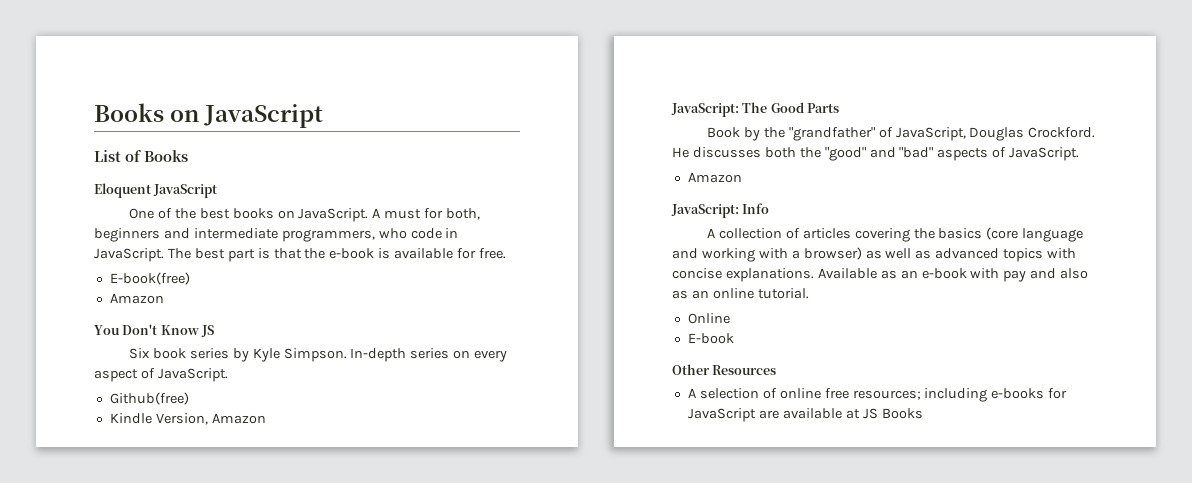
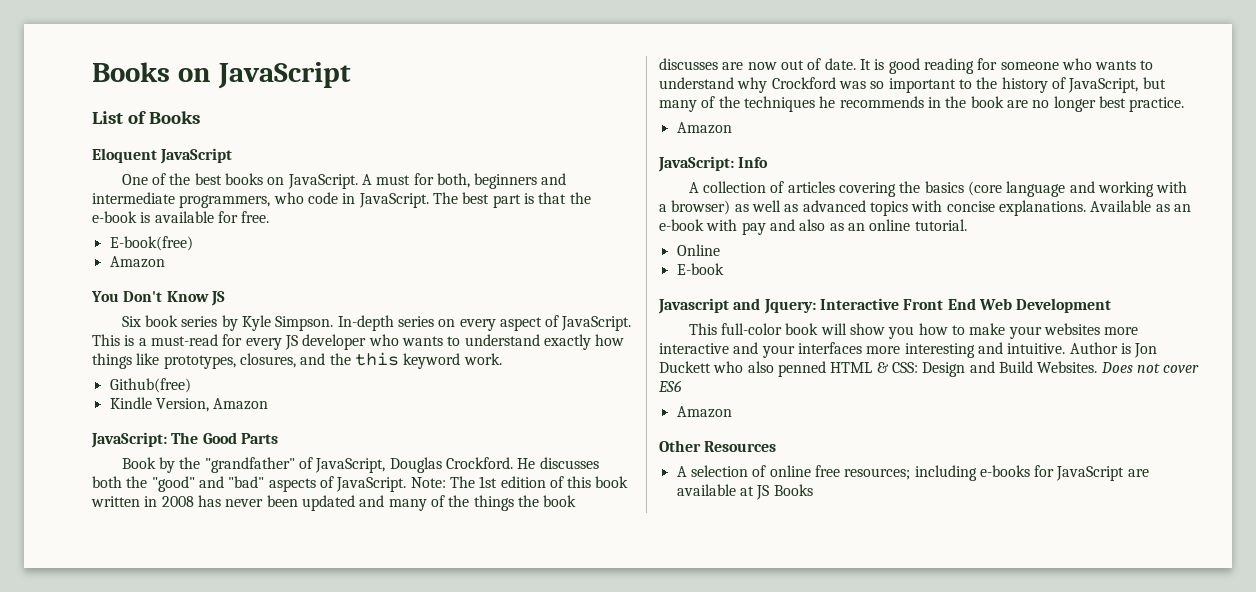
+ This is a must-read for every JS developer who wants to understand exactly how things like prototypes, closures, and the this keyword work.
+ Note: The 1st edition of this book written in 2008 has never been updated and many of the things the book discusses are now out of date. It is good reading for someone who wants to understand why Crockford was so important to the history of JavaScript, but many of the techniques he recommends in the book are no longer best practice.
+ Javascript and Jquery: Interactive Front End Web Development
+ This full-color book will show you how to make your websites more interactive and your interfaces more interesting and intuitive. Author is Jon Duckett who also penned HTML & CSS: Design and Build Websites. Does not cover ES6
+ Amazon

